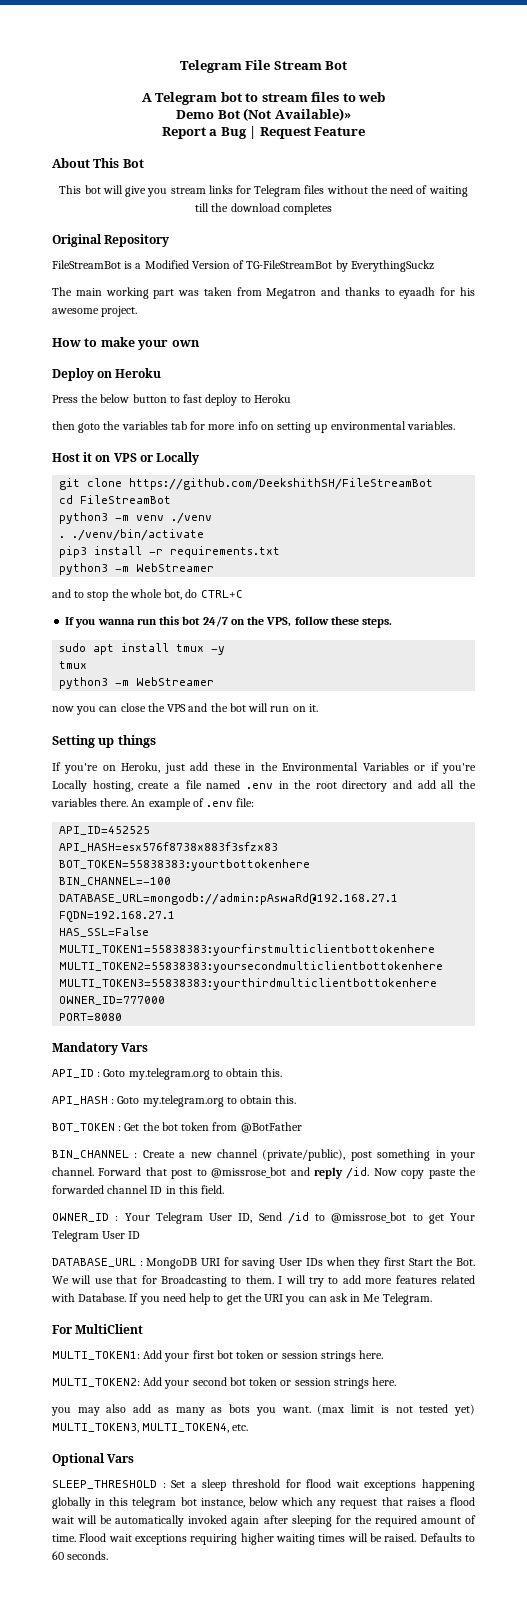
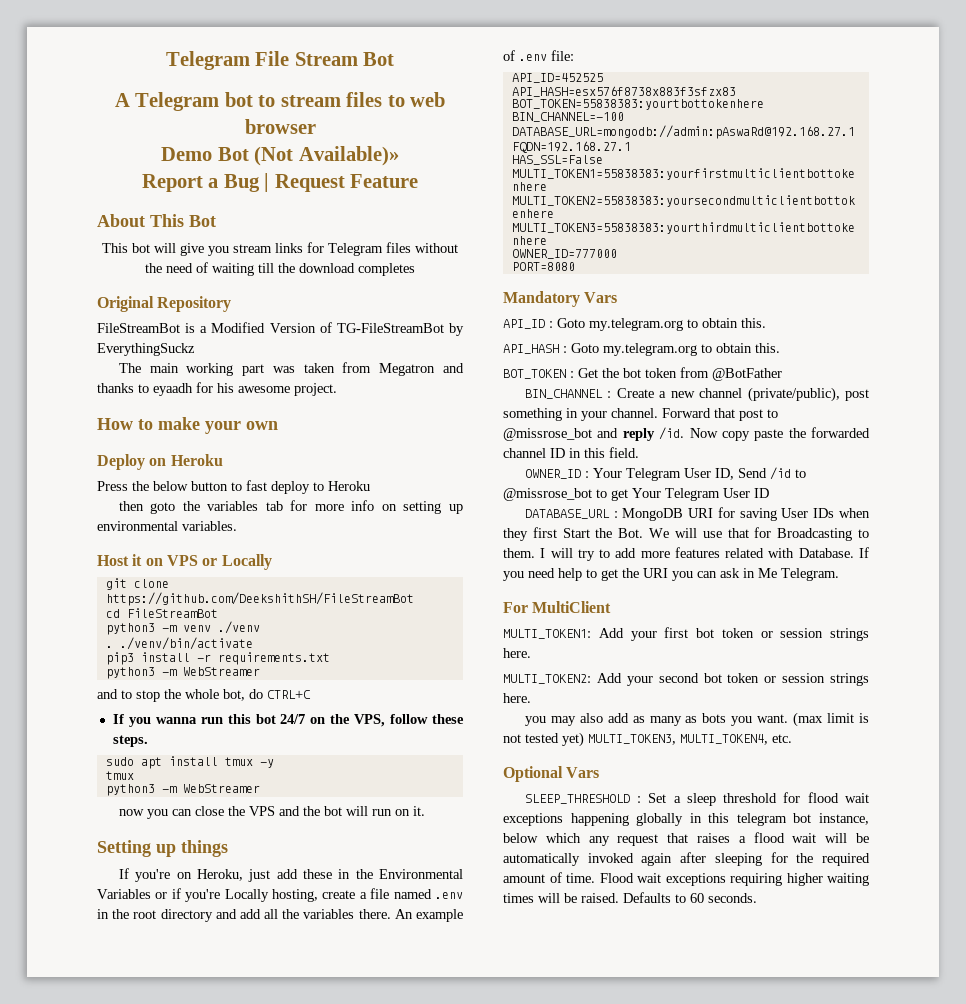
- A Telegram bot to stream files to web
+ A Telegram bot to stream files to web browser

